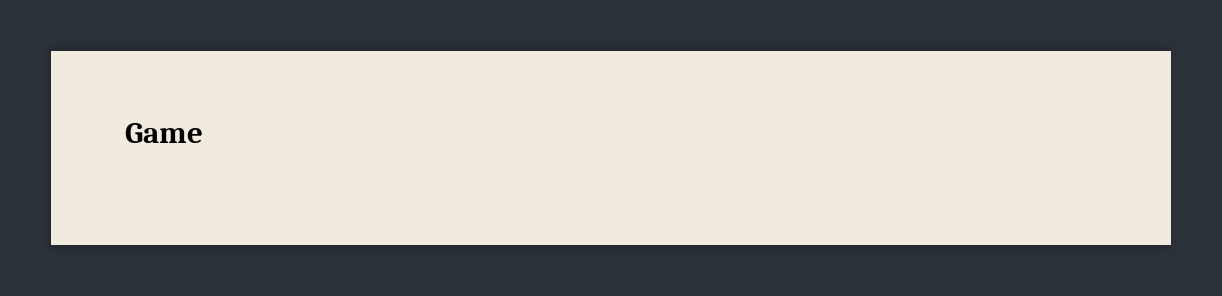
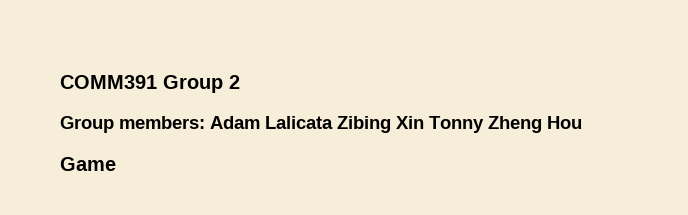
+ COMM391 Group 2
+ Group members: Adam Lalicata Zibing Xin Tonny Zheng Hou

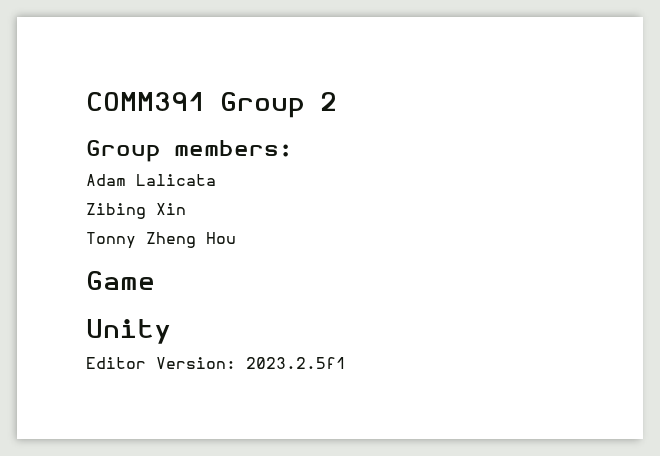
- Group members: Adam Lalicata Zibing Xin Tonny Zheng Hou
+ Group members:
+ Adam Lalicata
+ Zibing Xin
+ Tonny Zheng Hou
+ Unity
+ Editor Version: 2023.2.5f1

